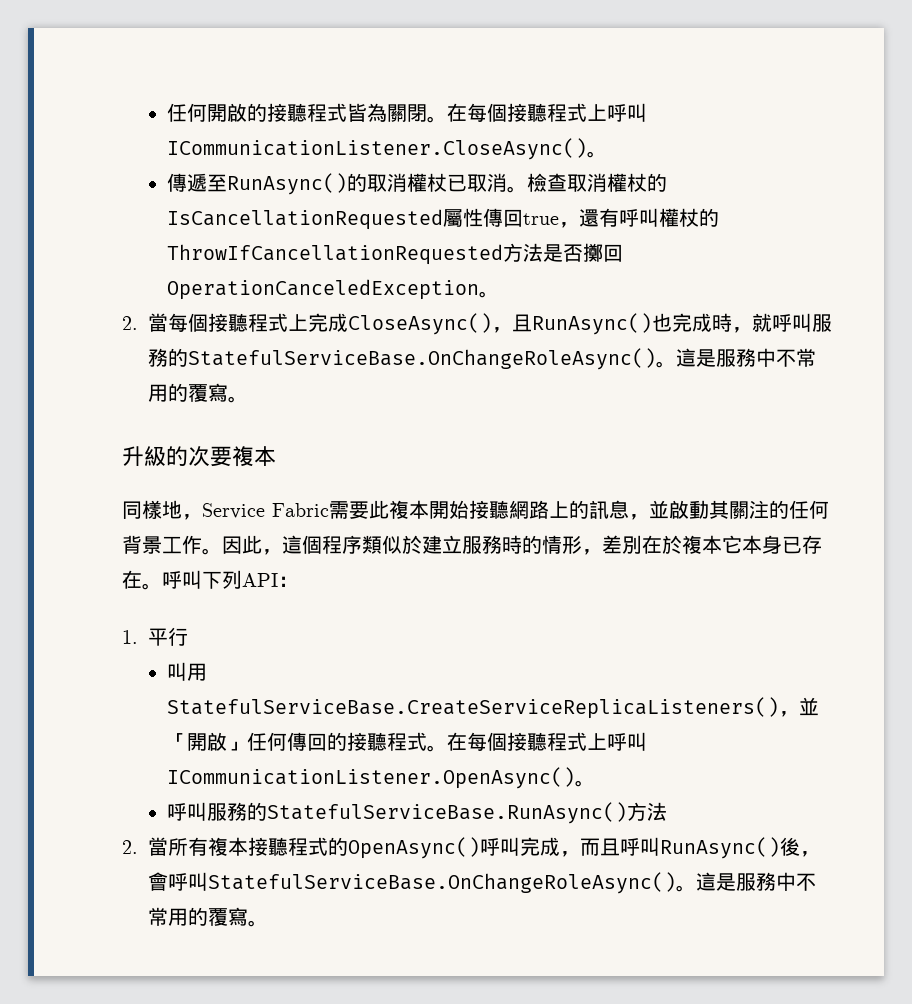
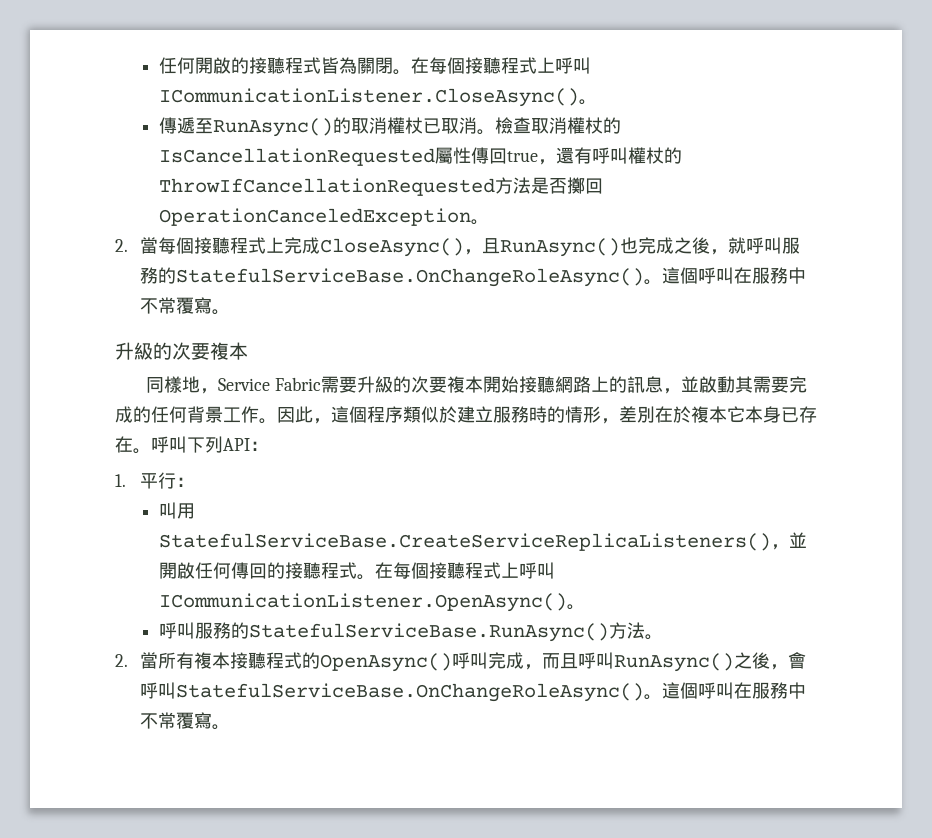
- 2.當每個接聽程式上完成CloseAsync()，且RunAsync()也完成時，就呼叫服務的StatefulServiceBase.OnChangeRoleAsync()。這是服務中不常用的覆寫。
+ 2.當每個接聽程式上完成CloseAsync()，且RunAsync()也完成之後，就呼叫服務的StatefulServiceBase.OnChangeRoleAsync()。這個呼叫在服務中不常覆寫。
- 同樣地，Service Fabric需要此複本開始接聽網路上的訊息，並啟動其關注的任何背景工作。
+ 同樣地，Service Fabric需要升級的次要複本開始接聽網路上的訊息，並啟動其需要完成的任何背景工作。
- 1.平行
+ 1.平行：
- 叫用StatefulServiceBase.CreateServiceReplicaListeners()，並「開啟」任何傳回的接聽程式。
+ 叫用StatefulServiceBase.CreateServiceReplicaListeners()，並開啟任何傳回的接聽程式。
- 呼叫服務的StatefulServiceBase.RunAsync()方法
+ 呼叫服務的StatefulServiceBase.RunAsync()方法。
- 2.當所有複本接聽程式的OpenAsync()呼叫完成，而且呼叫RunAsync()後，會呼叫StatefulServiceBase.OnChangeRoleAsync()。這是服務中不常用的覆寫。
+ 2.當所有複本接聽程式的OpenAsync()呼叫完成，而且呼叫RunAsync()之後，會呼叫StatefulServiceBase.OnChangeRoleAsync()。這個呼叫在服務中不常覆寫。

